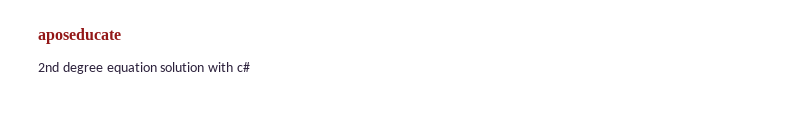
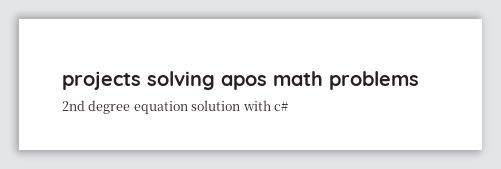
- aposeducate
+ projects solving apos math problems

